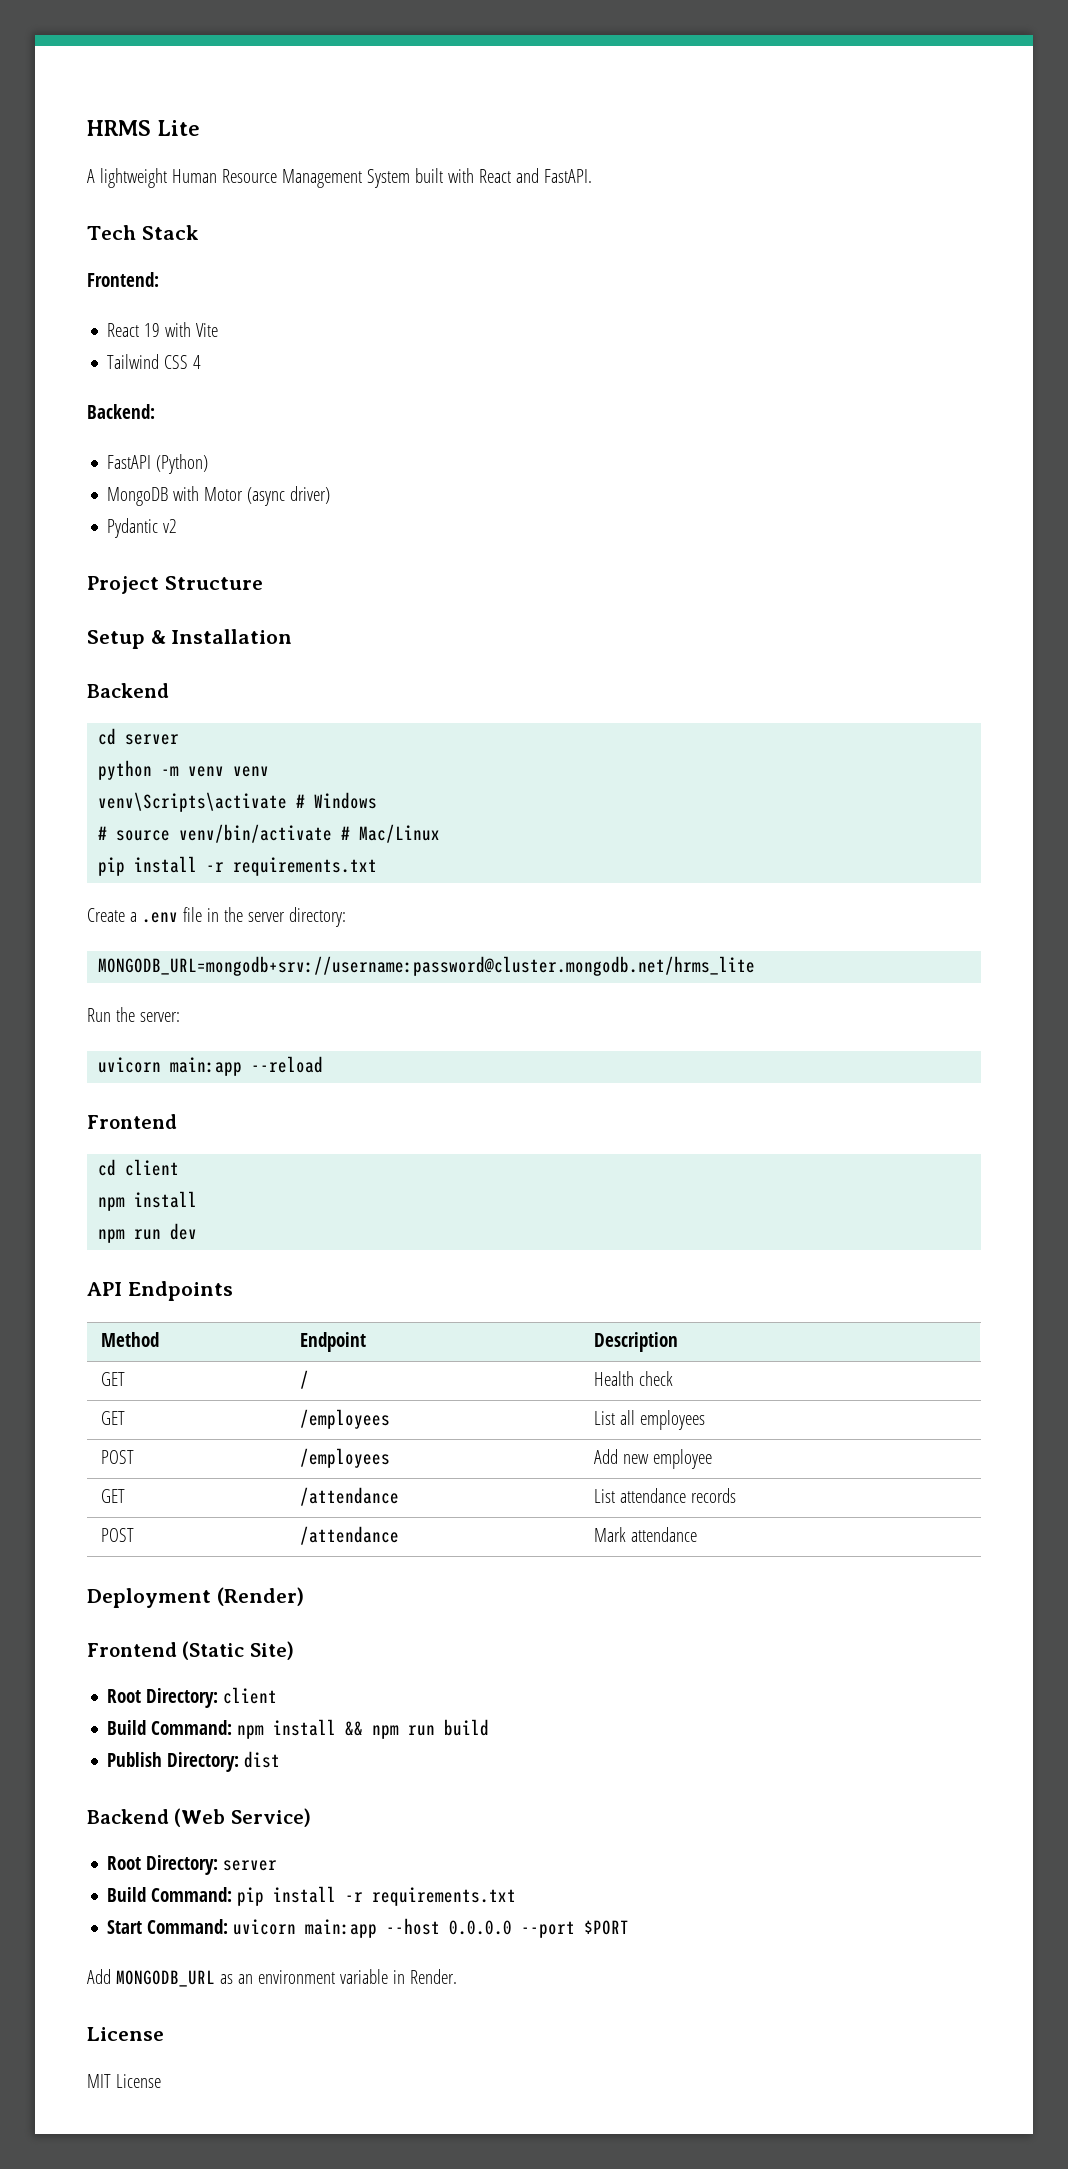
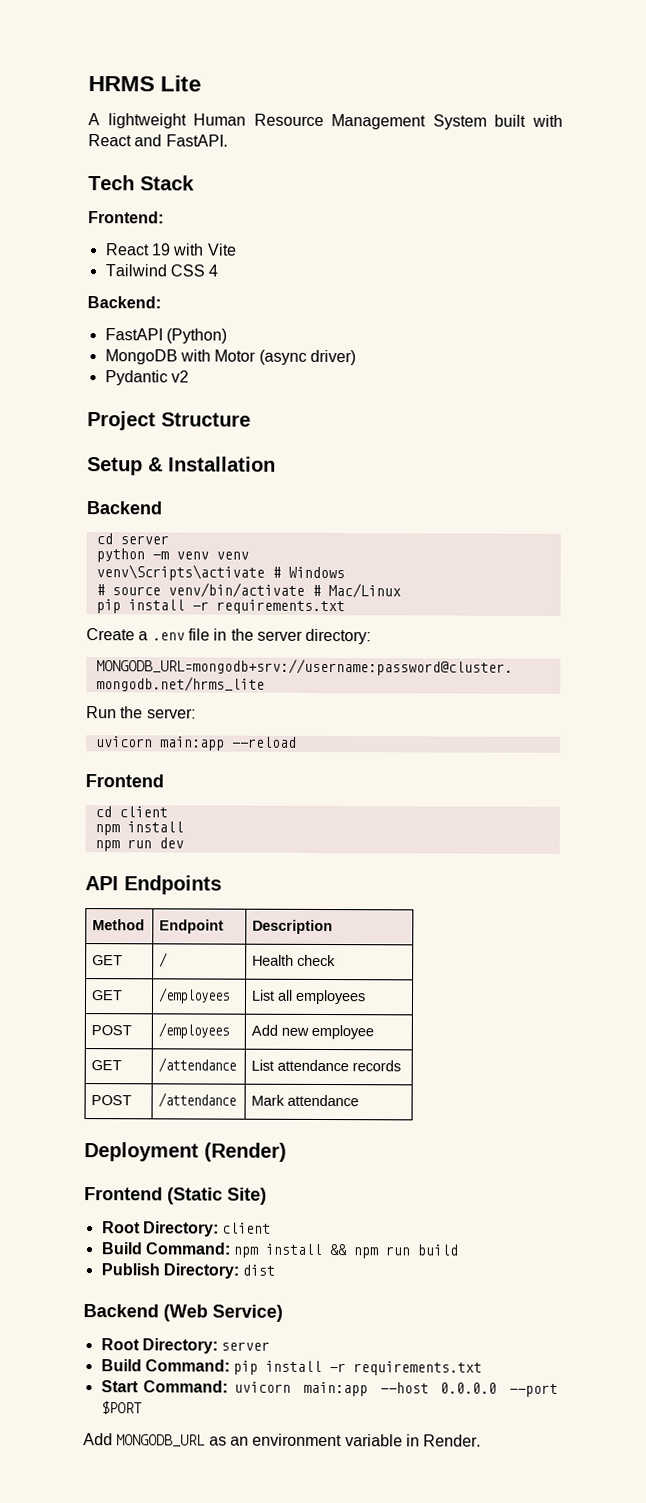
  Add MONGODB_URL as an environment variable in Render.
- License
- MIT License

